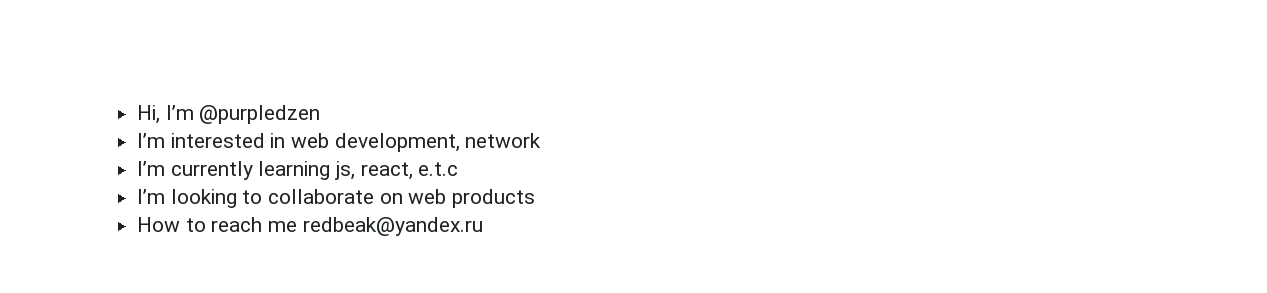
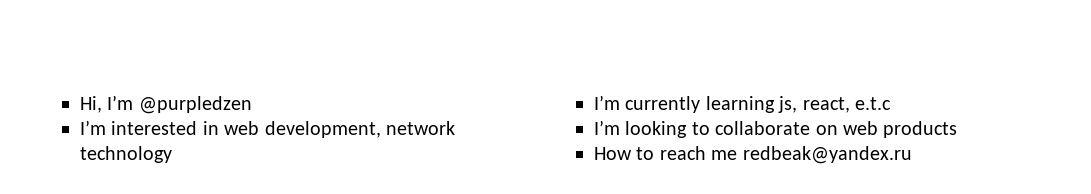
- I’m interested in web development, network
+ I’m interested in web development, network technology

